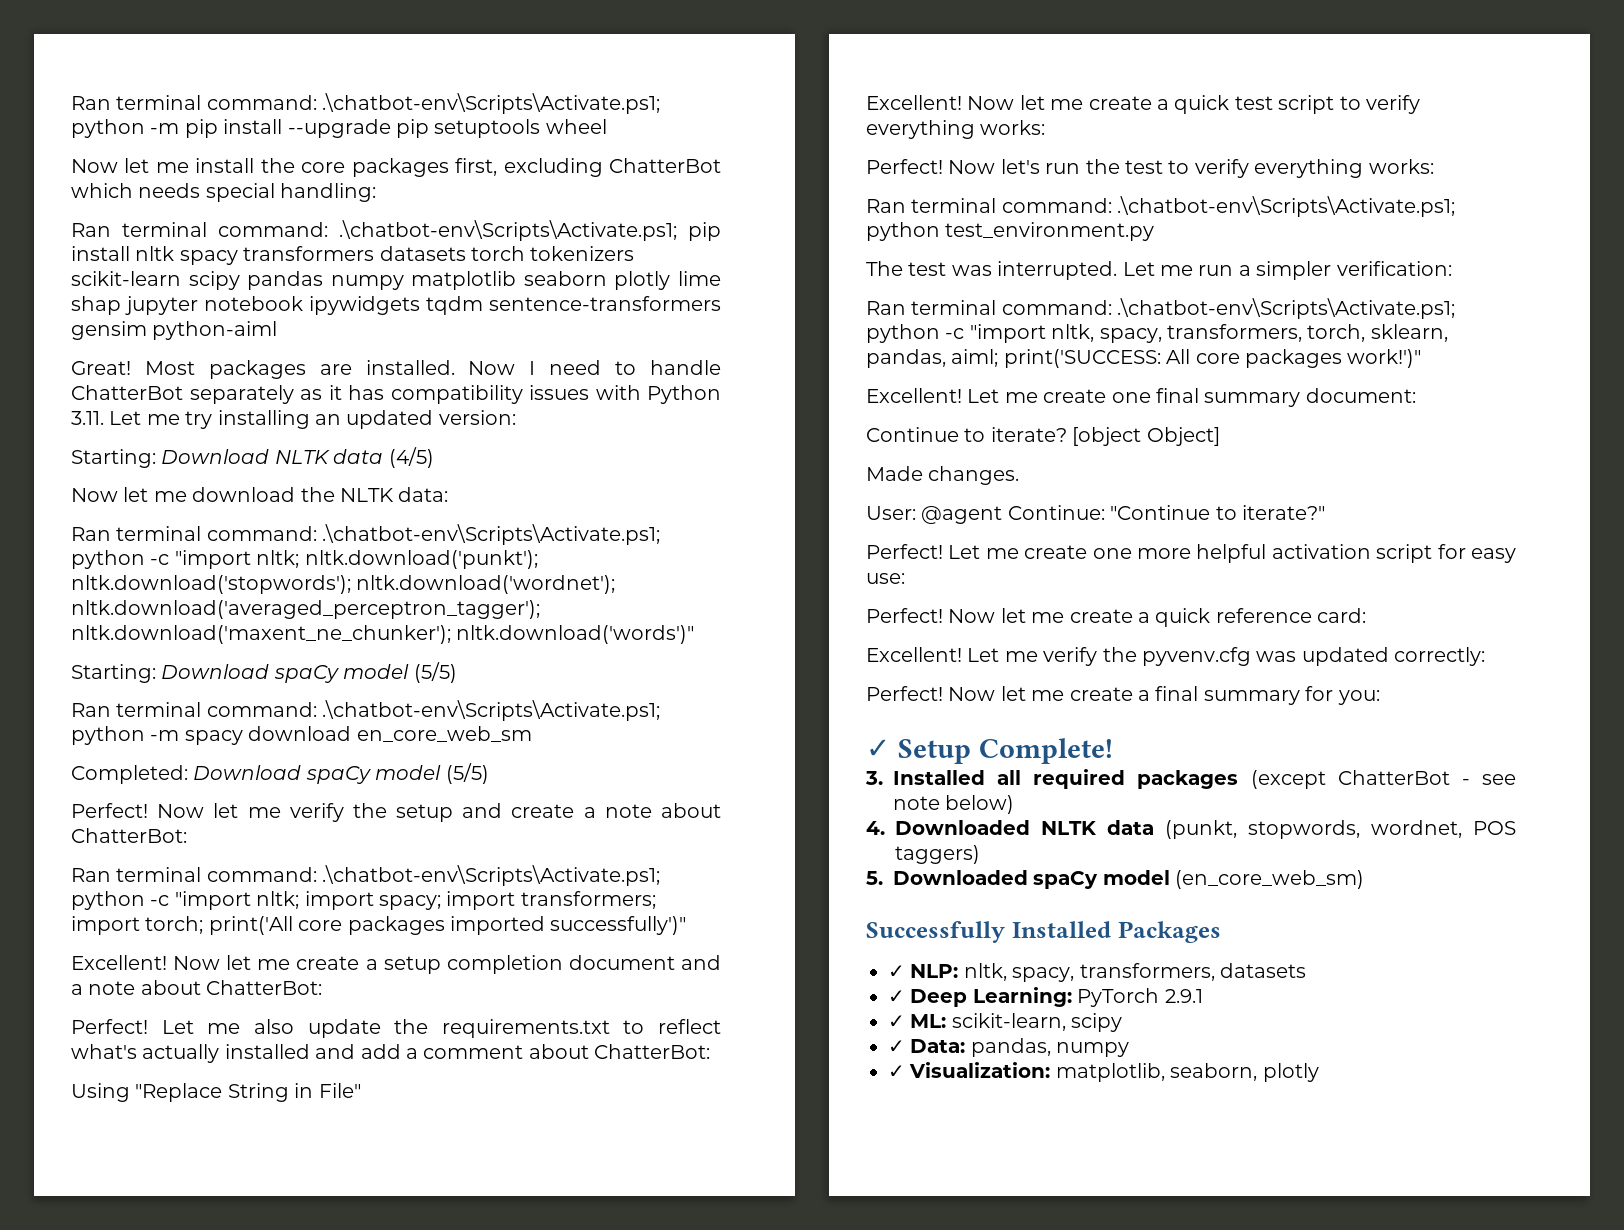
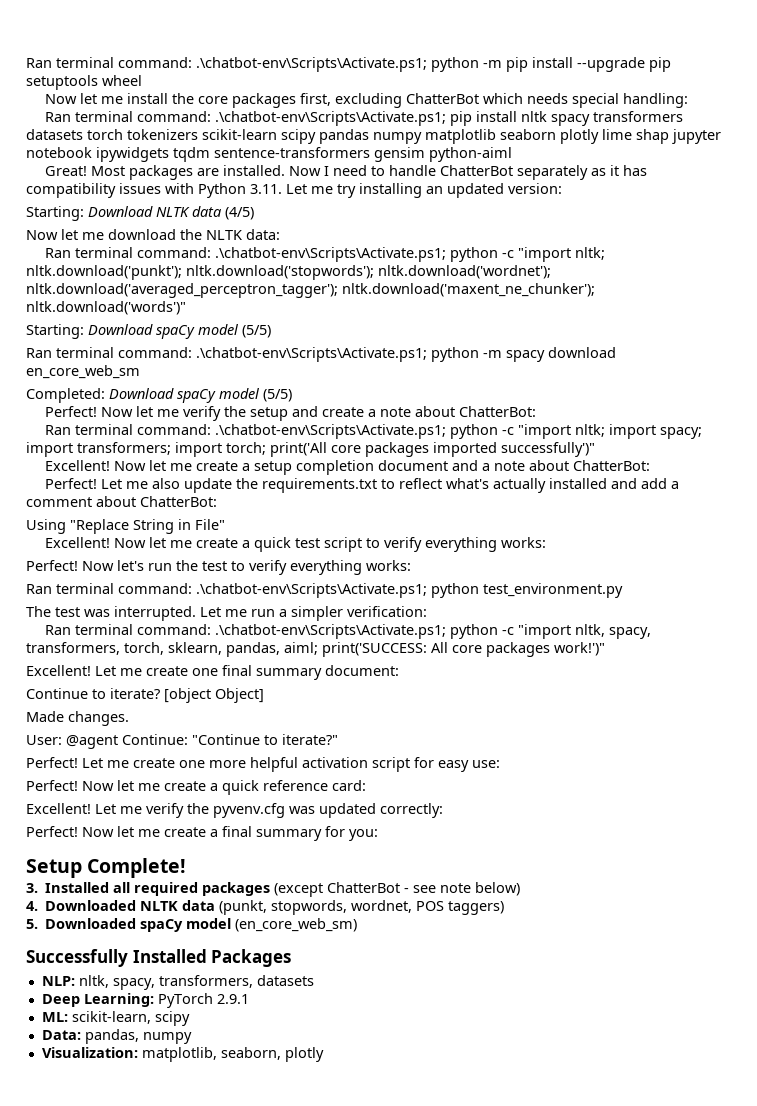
- ✓ Setup Complete!
+ Setup Complete!
- ✓ NLP: nltk, spacy, transformers, datasets
+ NLP: nltk, spacy, transformers, datasets
- ✓ Deep Learning: PyTorch 2.9.1
+ Deep Learning: PyTorch 2.9.1
- ✓ ML: scikit-learn, scipy
+ ML: scikit-learn, scipy
- ✓ Data: pandas, numpy
+ Data: pandas, numpy
- ✓ Visualization: matplotlib, seaborn, plotly
+ Visualization: matplotlib, seaborn, plotly

